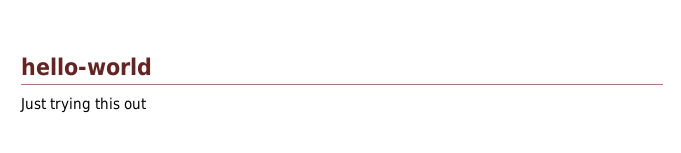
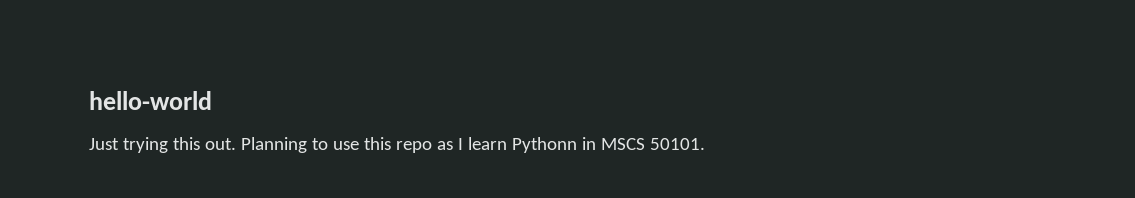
- Just trying this out
+ Just trying this out. Planning to use this repo as I learn Pythonn in MSCS 50101.

